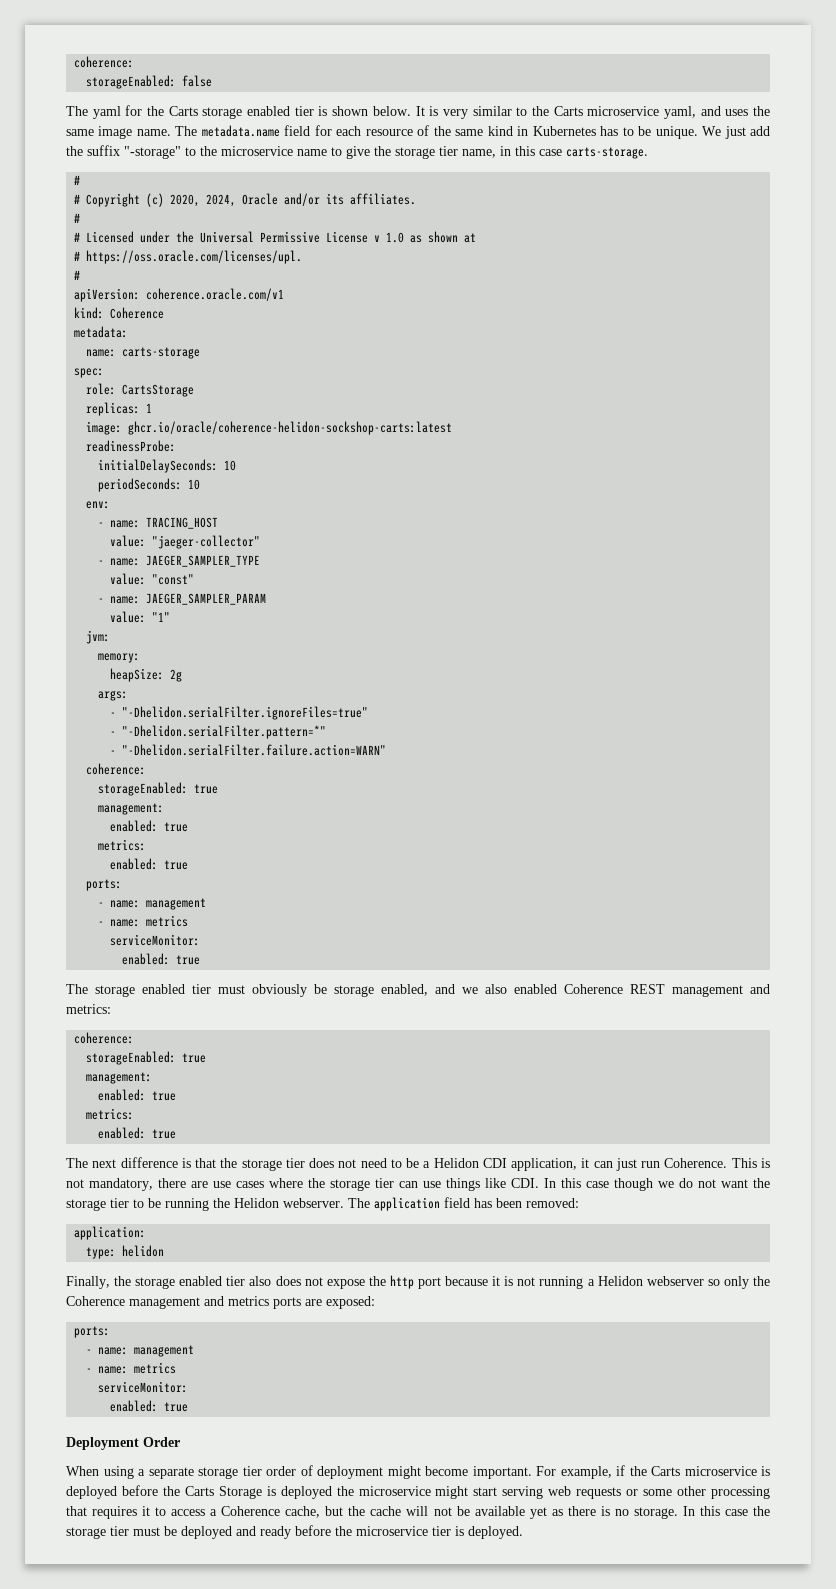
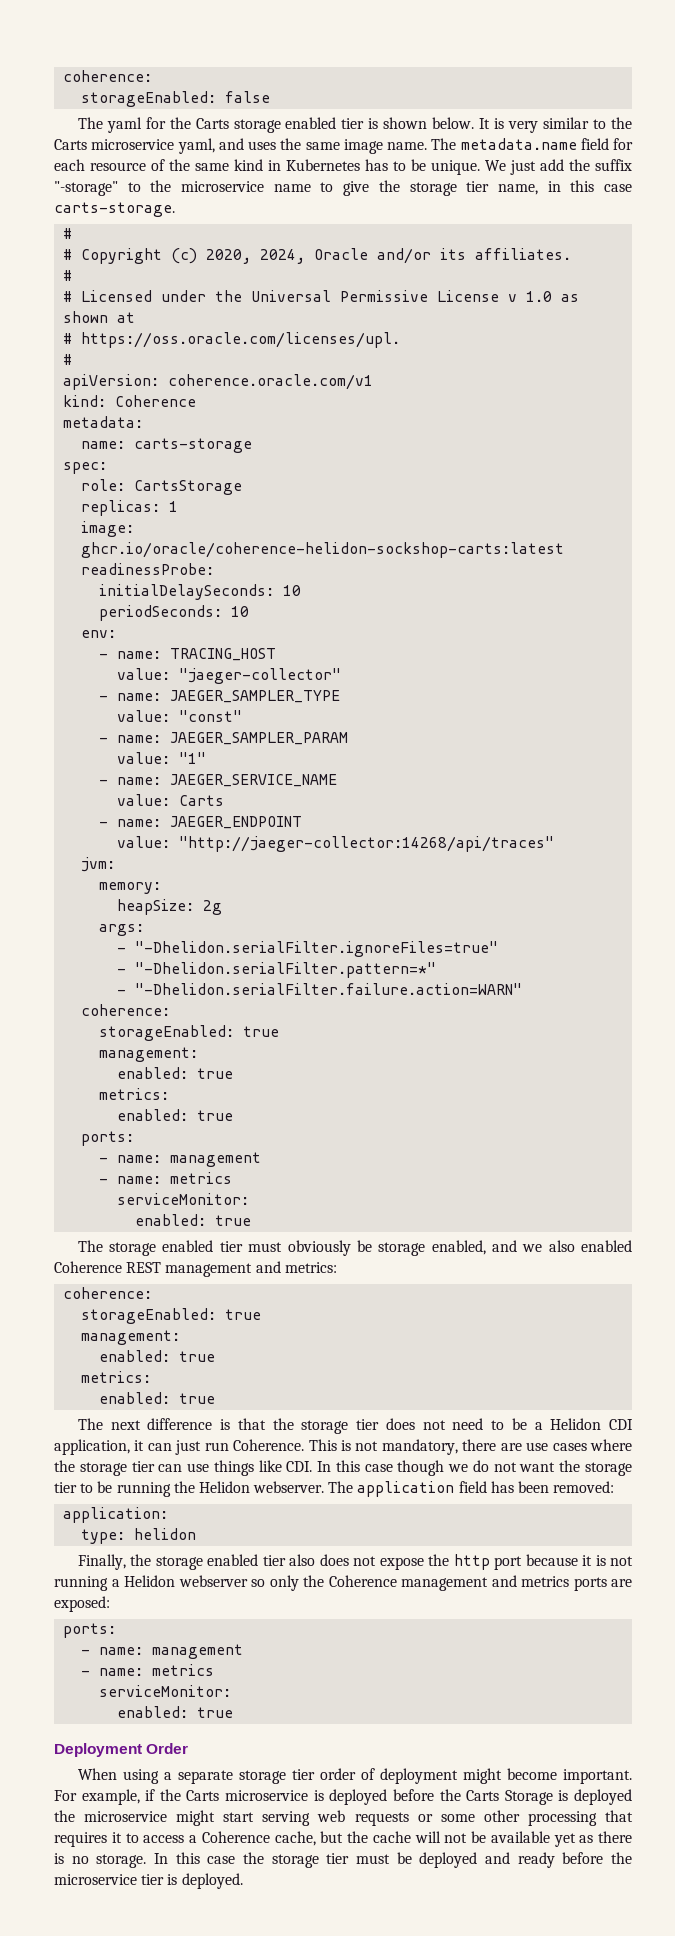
+ - name: JAEGER_SERVICE_NAME
+ value: Carts
+ - name: JAEGER_ENDPOINT
+ value: "http://jaeger-collector:14268/api/traces"

